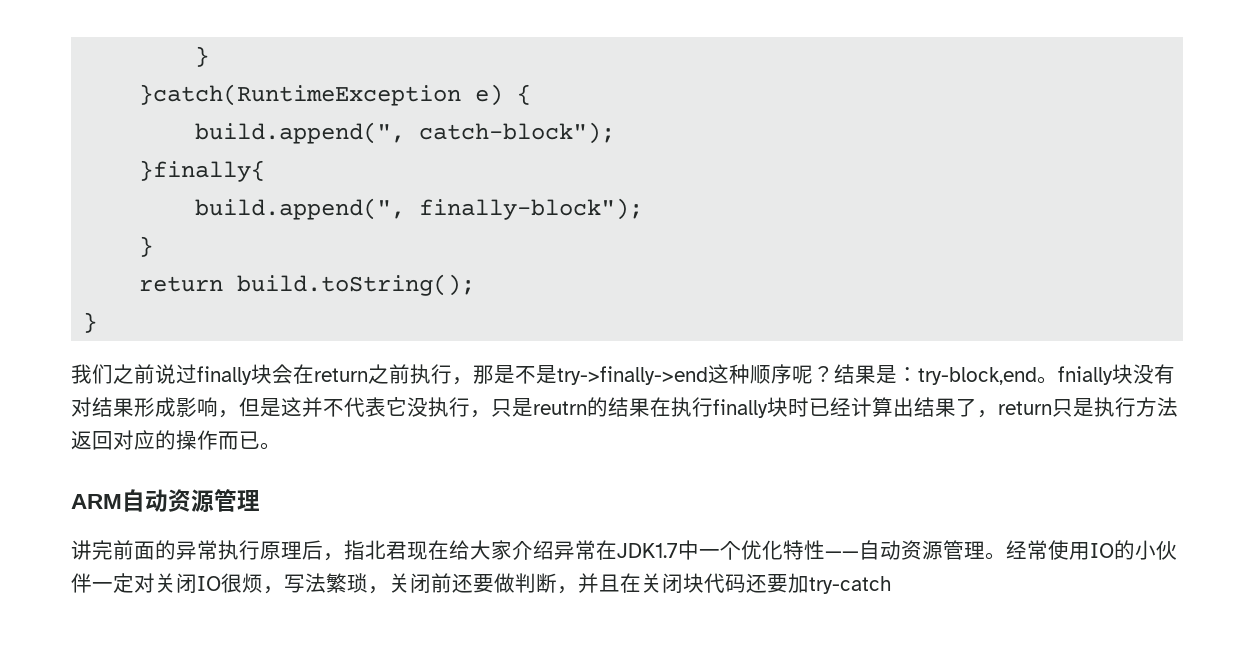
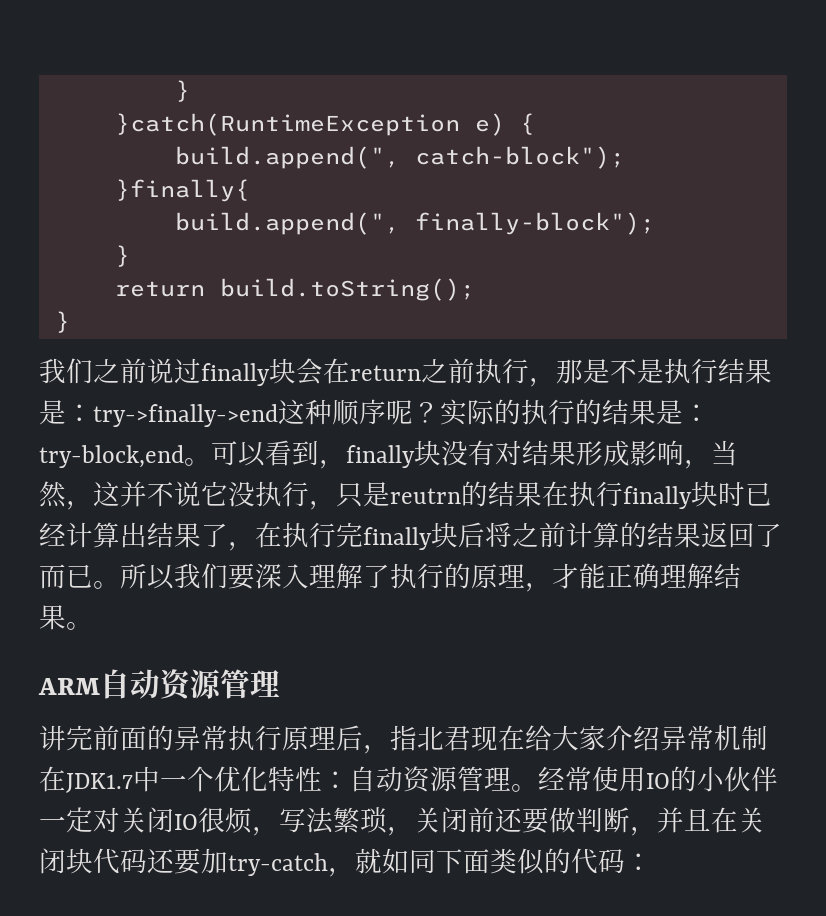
- 我们之前说过finally块会在return之前执行，那是不是try->finally->end这种顺序呢？
+ 我们之前说过finally块会在return之前执行，那是不是执行结果是：try->finally->end这种顺序呢？
- 结果是：try-block,end。fnially块没有对结果形成影响，但是这并不代表它没执行，只是reutrn的结果在执行finally块时已经计算出结果了，return只是执行方法返回对应的操作而已。
+ 实际的执行的结果是：try-block,end。可以看到，finally块没有对结果形成影响，当然，这并不说它没执行，只是reutrn的结果在执行finally块时已经计算出结果了，在执行完finally块后将之前计算的结果返回了而已。所以我们要深入理解了执行的原理，才能正确理解结果。
- 讲完前面的异常执行原理后，指北君现在给大家介绍异常在JDK1.7中一个优化特性——自动资源管理。
+ 讲完前面的异常执行原理后，指北君现在给大家介绍异常机制在JDK1.7中一个优化特性：自动资源管理。
- 经常使用IO的小伙伴一定对关闭IO很烦，写法繁琐，关闭前还要做判断，并且在关闭块代码还要加try-catch
+ 经常使用IO的小伙伴一定对关闭IO很烦，写法繁琐，关闭前还要做判断，并且在关闭块代码还要加try-catch，就如同下面类似的代码：

